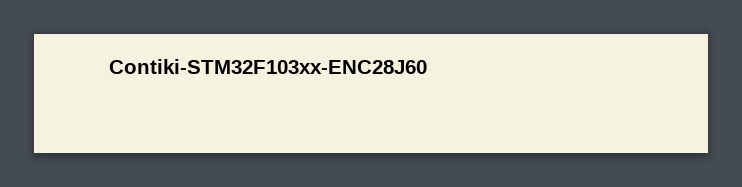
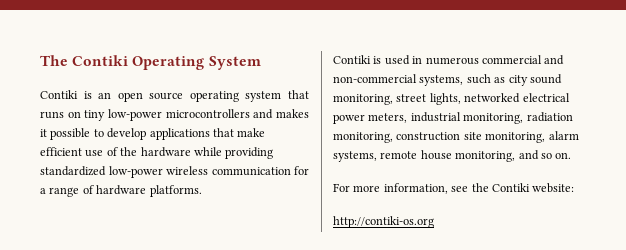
- Contiki-STM32F103xx-ENC28J60
+ The Contiki Operating System
+ Contiki is an open source operating system that runs on tiny low-power microcontrollers and makes it possible to develop applications that make efficient use of the hardware while providing standardized low-power wireless communication for a range of hardware platforms.
+ Contiki is used in numerous commercial and non-commercial systems, such as city sound monitoring, street lights, networked electrical power meters, industrial monitoring, radiation monitoring, construction site monitoring, alarm systems, remote house monitoring, and so on.
+ For more information, see the Contiki website:
+ http://contiki-os.org

